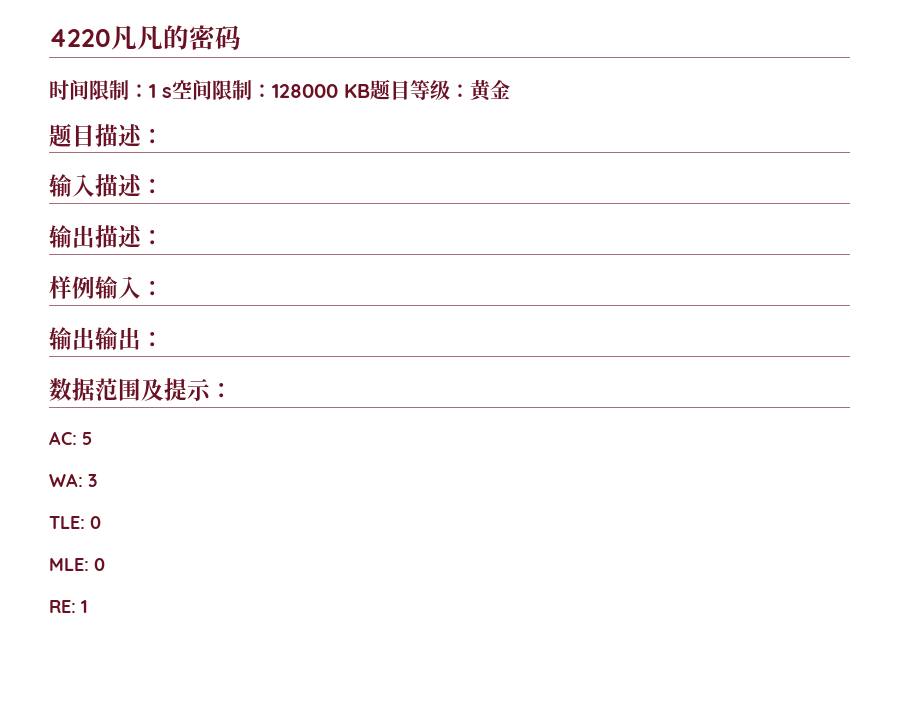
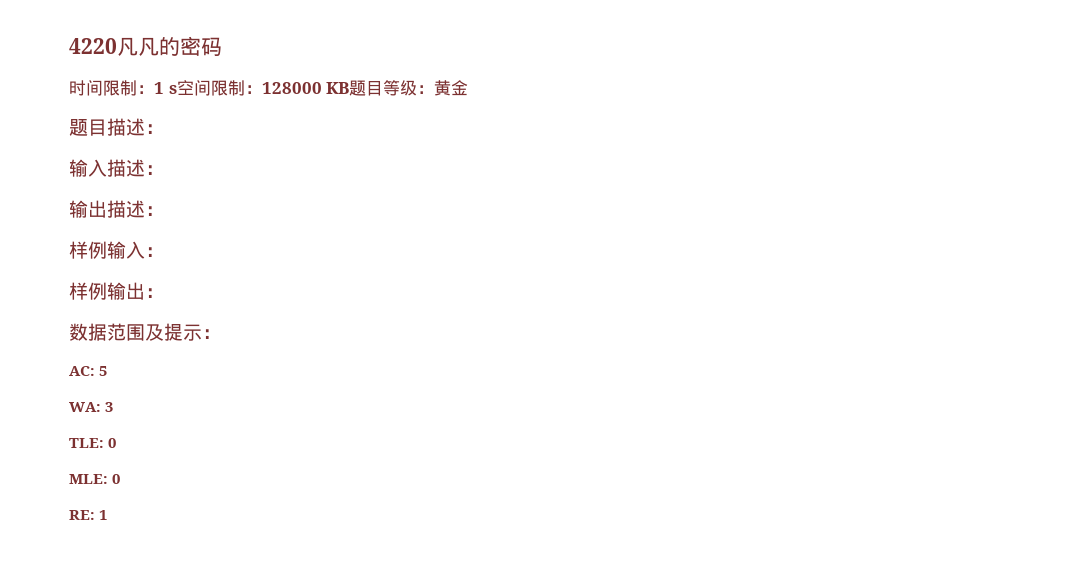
- 输出输出：
+ 样例输出：

